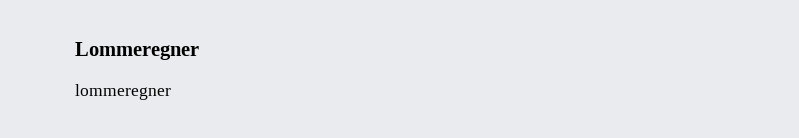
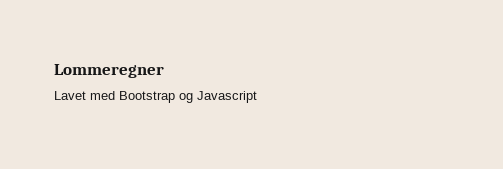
- lommeregner
+ Lavet med Bootstrap og Javascript

